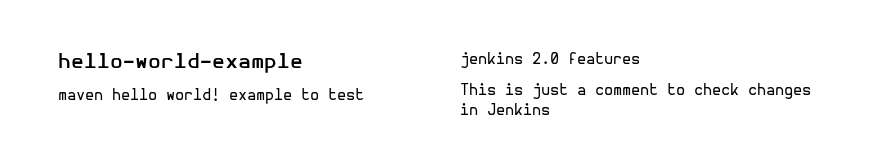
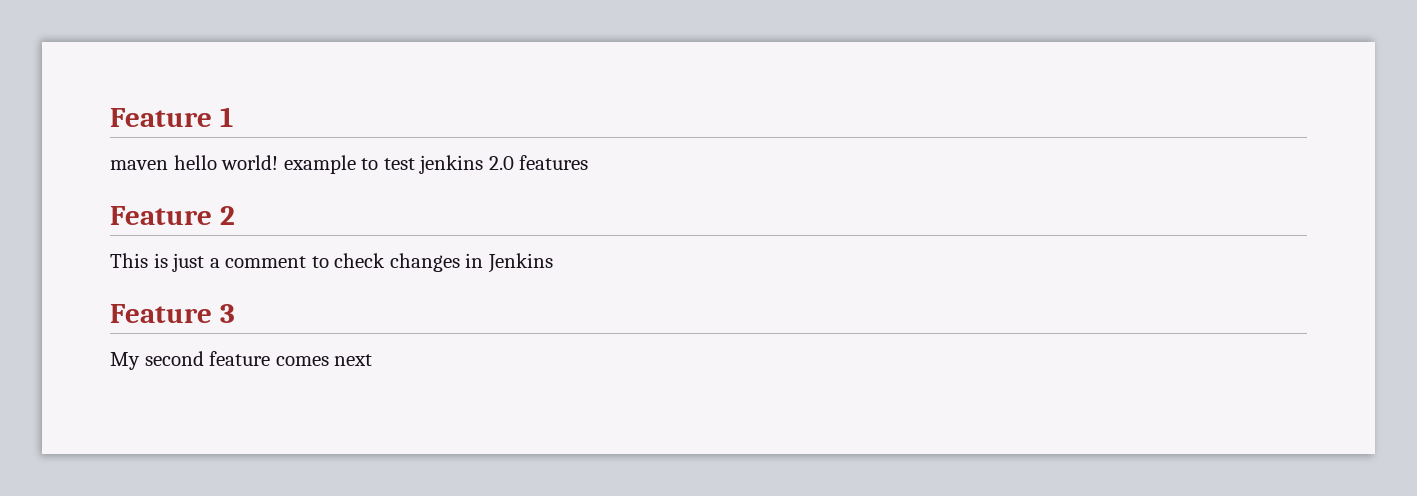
- hello-world-example
+ Feature 1
+ Feature 2
+ Feature 3
+ My second feature comes next

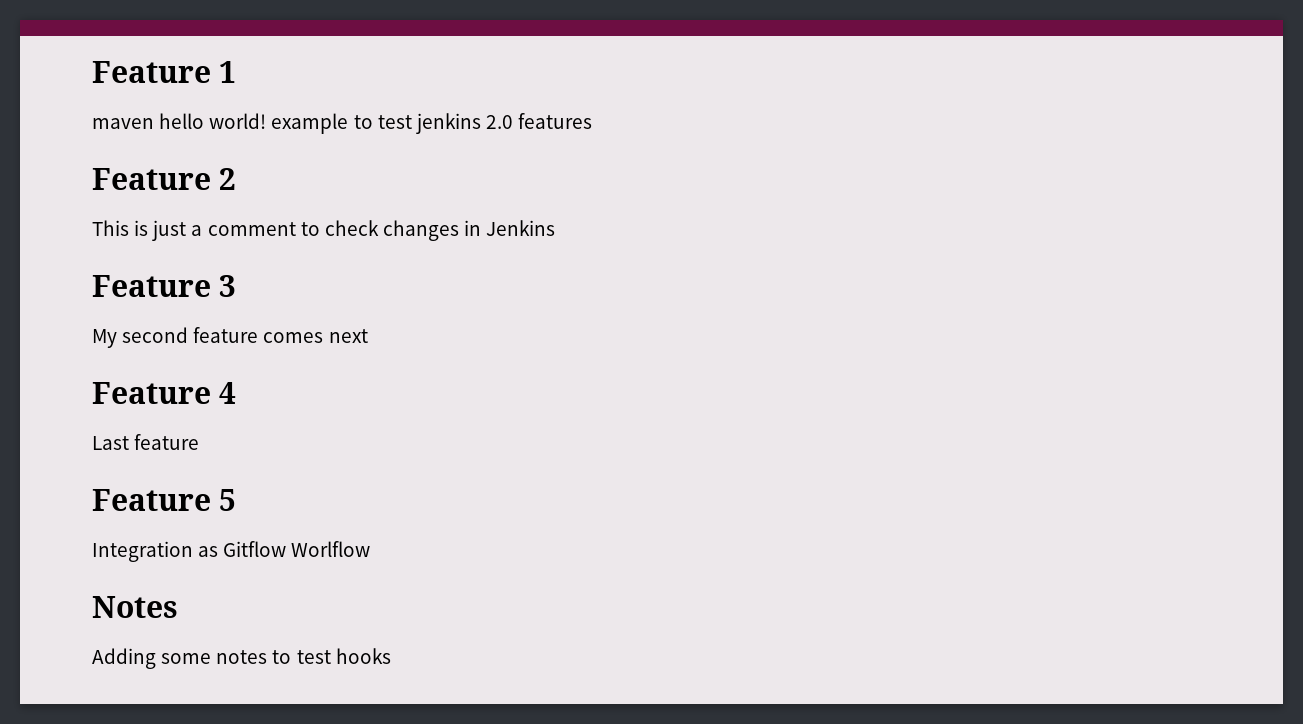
+ Feature 4
+ Last feature
+ Feature 5
+ Integration as Gitflow Worlflow
+ Notes
+ Adding some notes to test hooks

